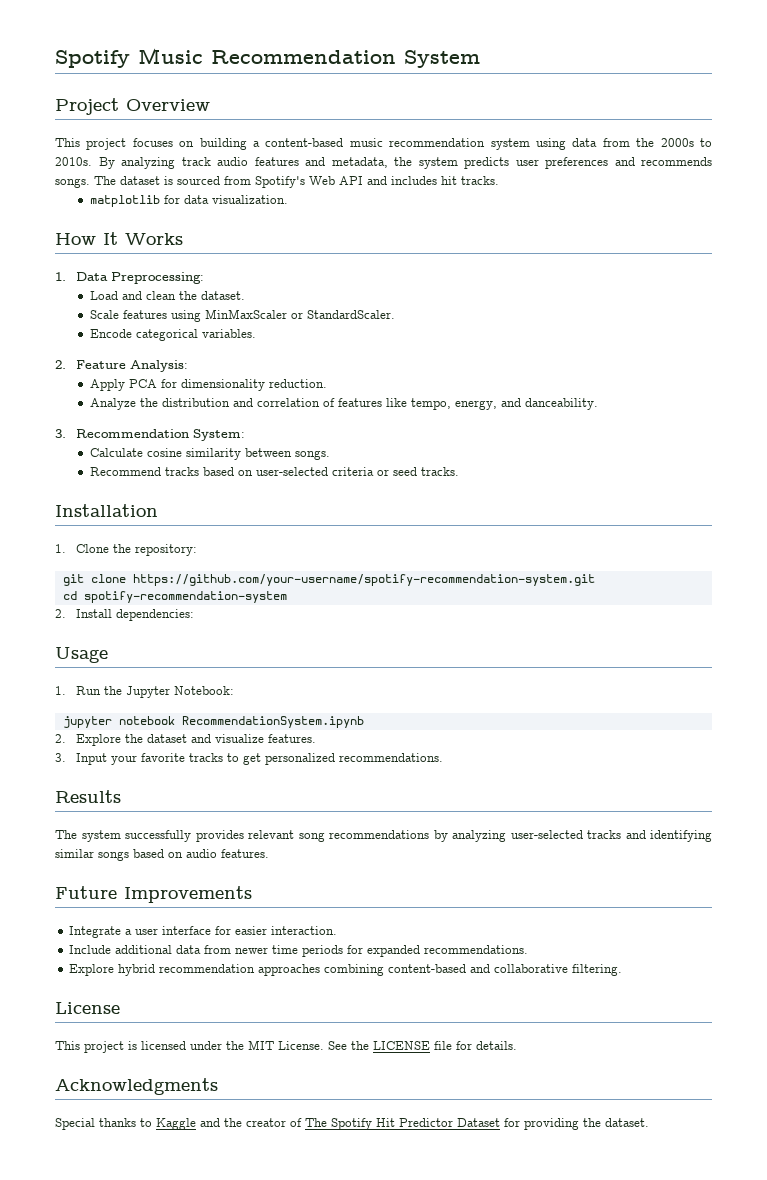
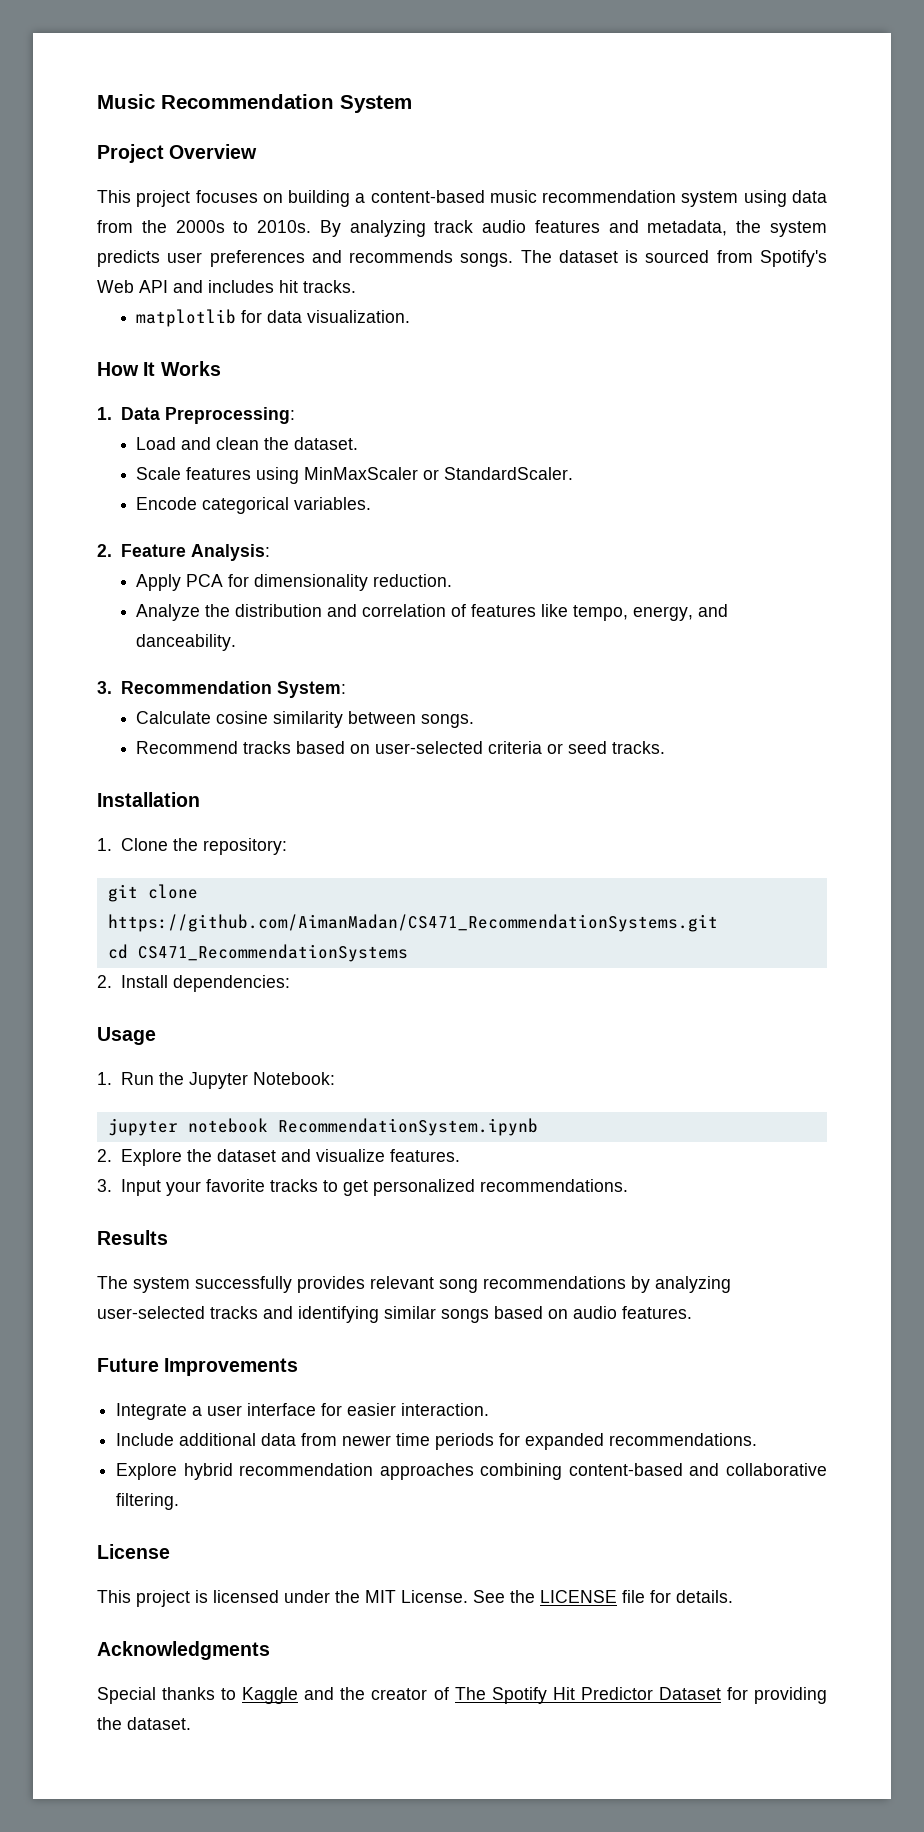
- Spotify Music Recommendation System
+ Music Recommendation System
- git clone https://github.com/your-username/spotify-recommendation-system.git
+ git clone https://github.com/AimanMadan/CS471_RecommendationSystems.git
- cd spotify-recommendation-system
+ cd CS471_RecommendationSystems

